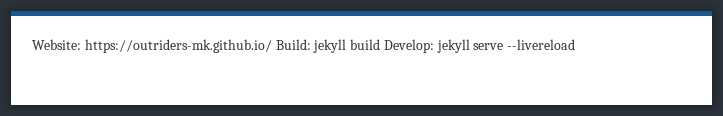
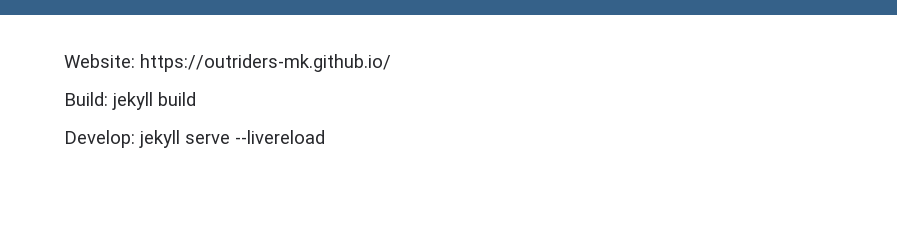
- Website: https://outriders-mk.github.io/ Build: jekyll build Develop: jekyll serve --livereload
+ Website: https://outriders-mk.github.io/
+ Build: jekyll build
+ Develop: jekyll serve --livereload

